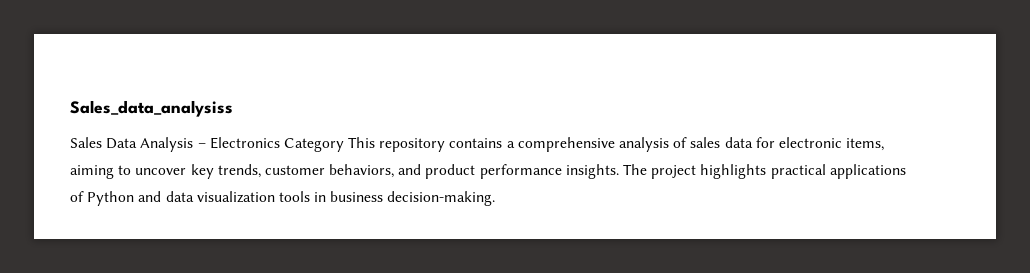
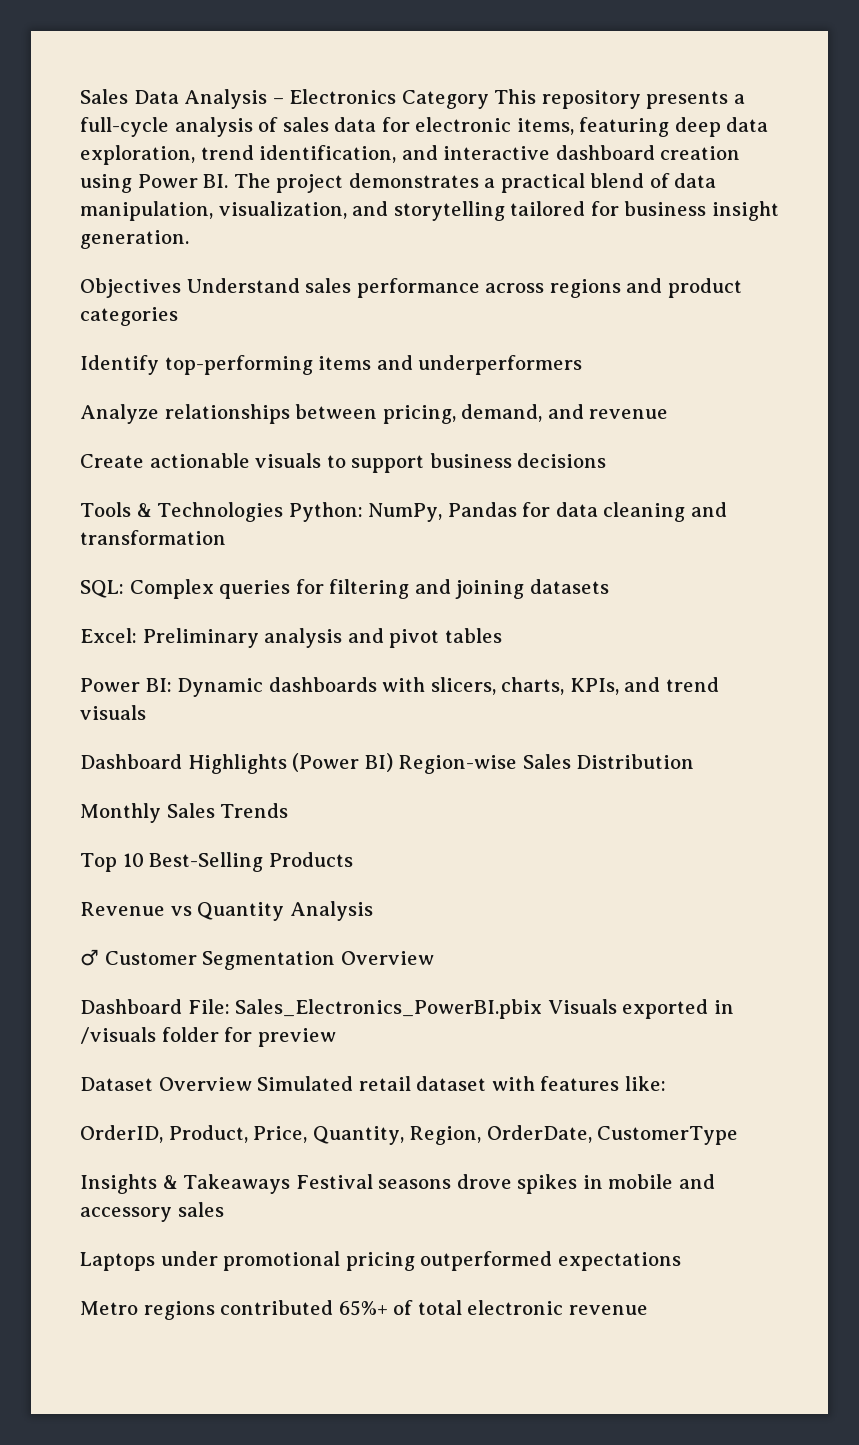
- Sales_data_analysiss
- Sales Data Analysis – Electronics Category This repository contains a comprehensive analysis of sales data for electronic items, aiming to uncover key trends, customer behaviors, and product performance insights. The project highlights practical applications of Python and data visualization tools in business decision-making.
+ Sales Data Analysis – Electronics Category This repository presents a full-cycle analysis of sales data for electronic items, featuring deep data exploration, trend identification, and interactive dashboard creation using Power BI. The project demonstrates a practical blend of data manipulation, visualization, and storytelling tailored for business insight generation.
+ Objectives Understand sales performance across regions and product categories
+ Identify top-performing items and underperformers
+ Analyze relationships between pricing, demand, and revenue
+ Create actionable visuals to support business decisions
+ Tools & Technologies Python: NumPy, Pandas for data cleaning and transformation
+ SQL: Complex queries for filtering and joining datasets
+ Excel: Preliminary analysis and pivot tables
+ Power BI: Dynamic dashboards with slicers, charts, KPIs, and trend visuals
+ Dashboard Highlights (Power BI) Region-wise Sales Distribution
+ Monthly Sales Trends
+ Top 10 Best-Selling Products
+ Revenue vs Quantity Analysis
+ ♂ Customer Segmentation Overview
+ Dashboard File: Sales_Electronics_PowerBI.pbix Visuals exported in /visuals folder for preview
+ Dataset Overview Simulated retail dataset with features like:
+ OrderID, Product, Price, Quantity, Region, OrderDate, CustomerType
+ Insights & Takeaways Festival seasons drove spikes in mobile and accessory sales
+ Laptops under promotional pricing outperformed expectations
+ Metro regions contributed 65%+ of total electronic revenue

